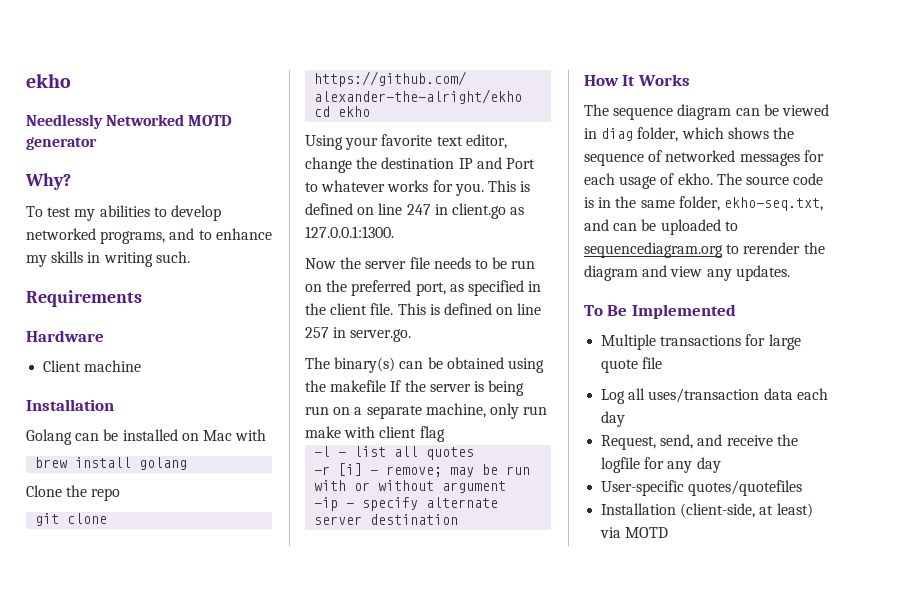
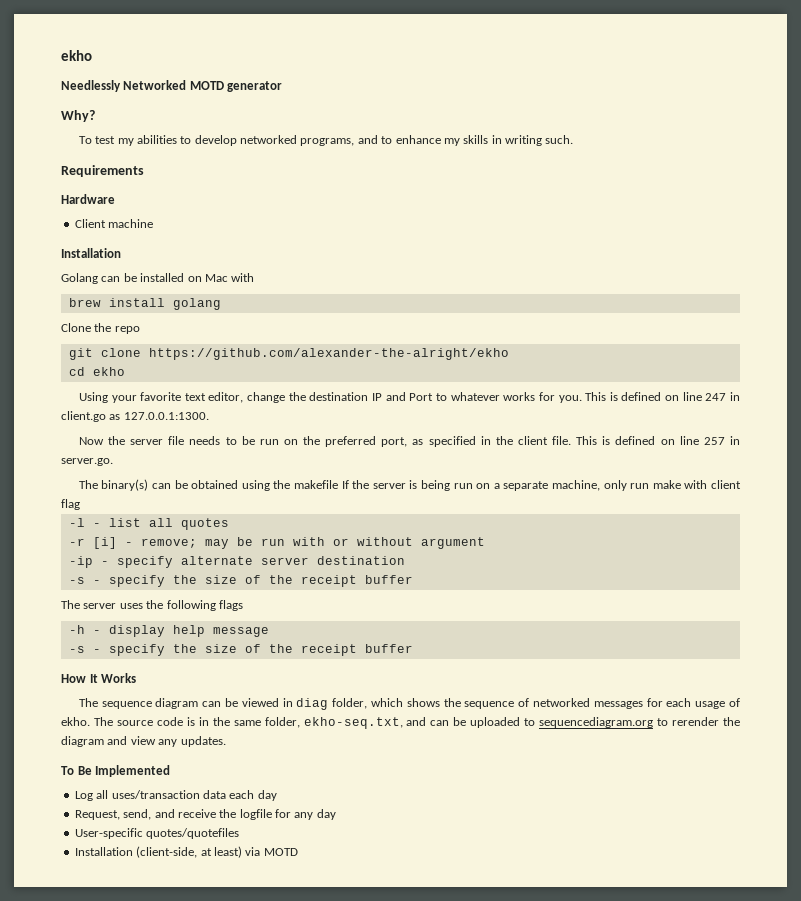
  -ip - specify alternate server destination
+ -s - specify the size of the receipt buffer
+ The server uses the following flags
+ -h - display help message
+ -s - specify the size of the receipt buffer
- Multiple transactions for large quote file

